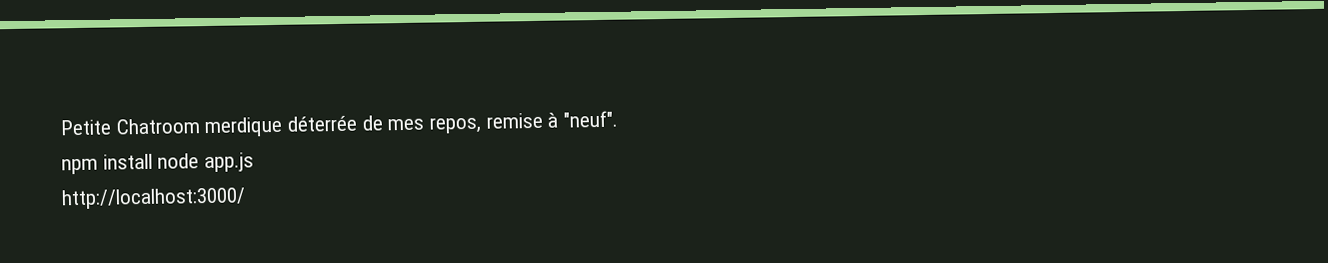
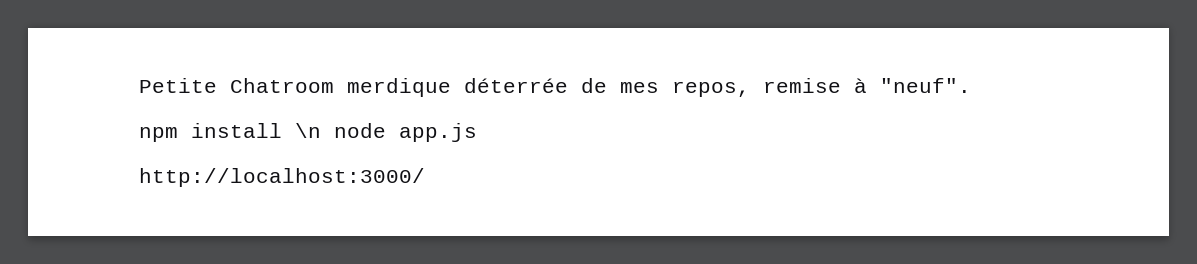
- npm install node app.js
+ npm install \n node app.js

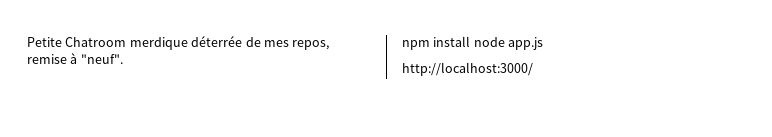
- npm install \n node app.js
+ npm install node app.js

